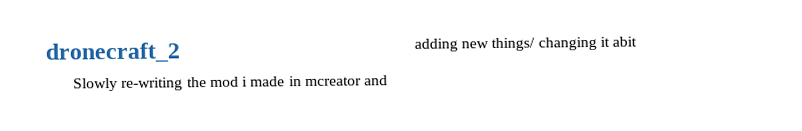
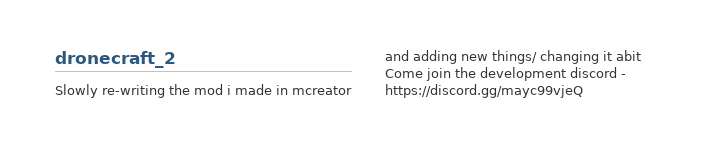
- Slowly re-writing the mod i made in mcreator and adding new things/ changing it abit
+ Slowly re-writing the mod i made in mcreator and adding new things/ changing it abit Come join the development discord - https://discord.gg/mayc99vjeQ

